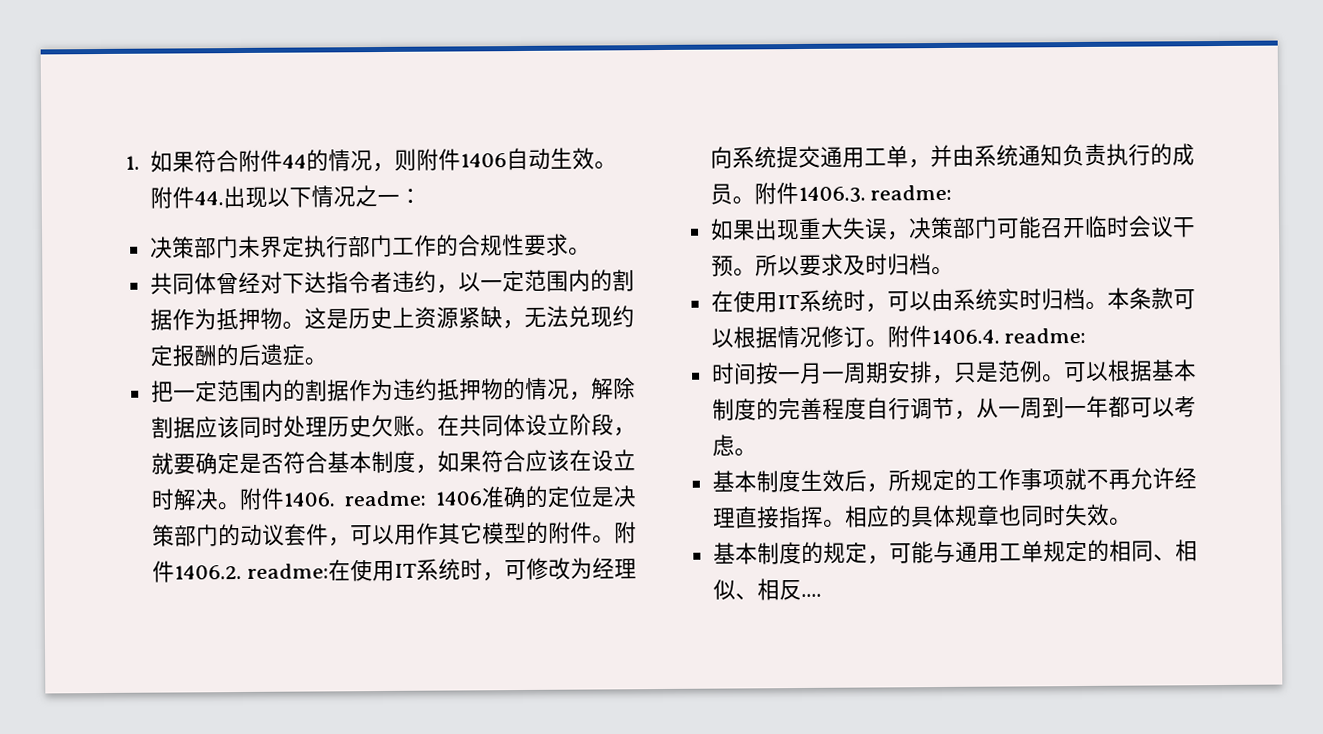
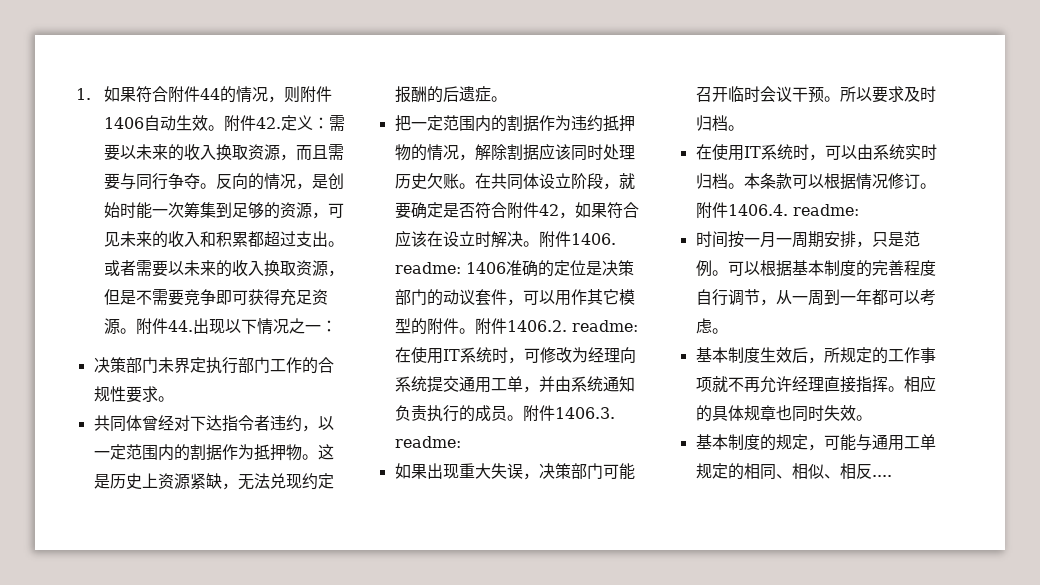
- 附件44.出现以下情况之一：
+ 附件42.定义：需要以未来的收入换取资源，而且需要与同行争夺。反向的情况，是创始时能一次筹集到足够的资源，可见未来的收入和积累都超过支出。或者需要以未来的收入换取资源，但是不需要竞争即可获得充足资源。附件44.出现以下情况之一：
- 在共同体设立阶段，就要确定是否符合基本制度，如果符合应该在设立时解决。
+ 在共同体设立阶段，就要确定是否符合附件42，如果符合应该在设立时解决。

